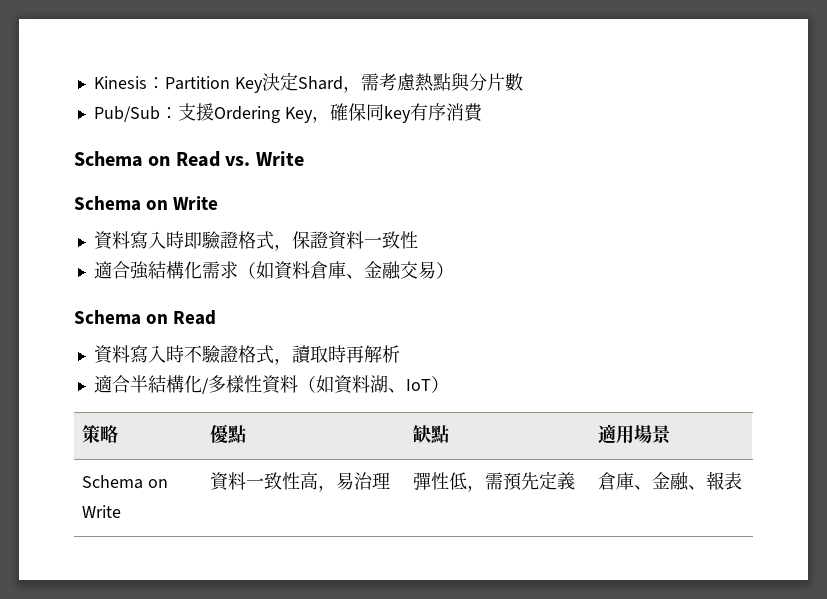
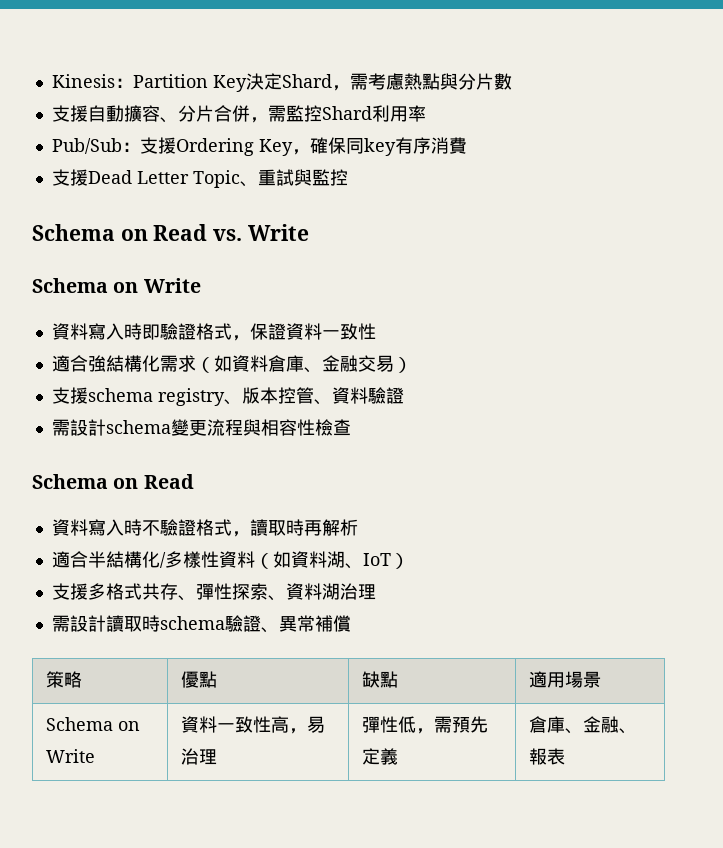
+ 支援自動擴容、分片合併，需監控Shard利用率
+ 支援Dead Letter Topic、重試與監控
+ 支援schema registry、版本控管、資料驗證
+ 需設計schema變更流程與相容性檢查
+ 支援多格式共存、彈性探索、資料湖治理
+ 需設計讀取時schema驗證、異常補償

